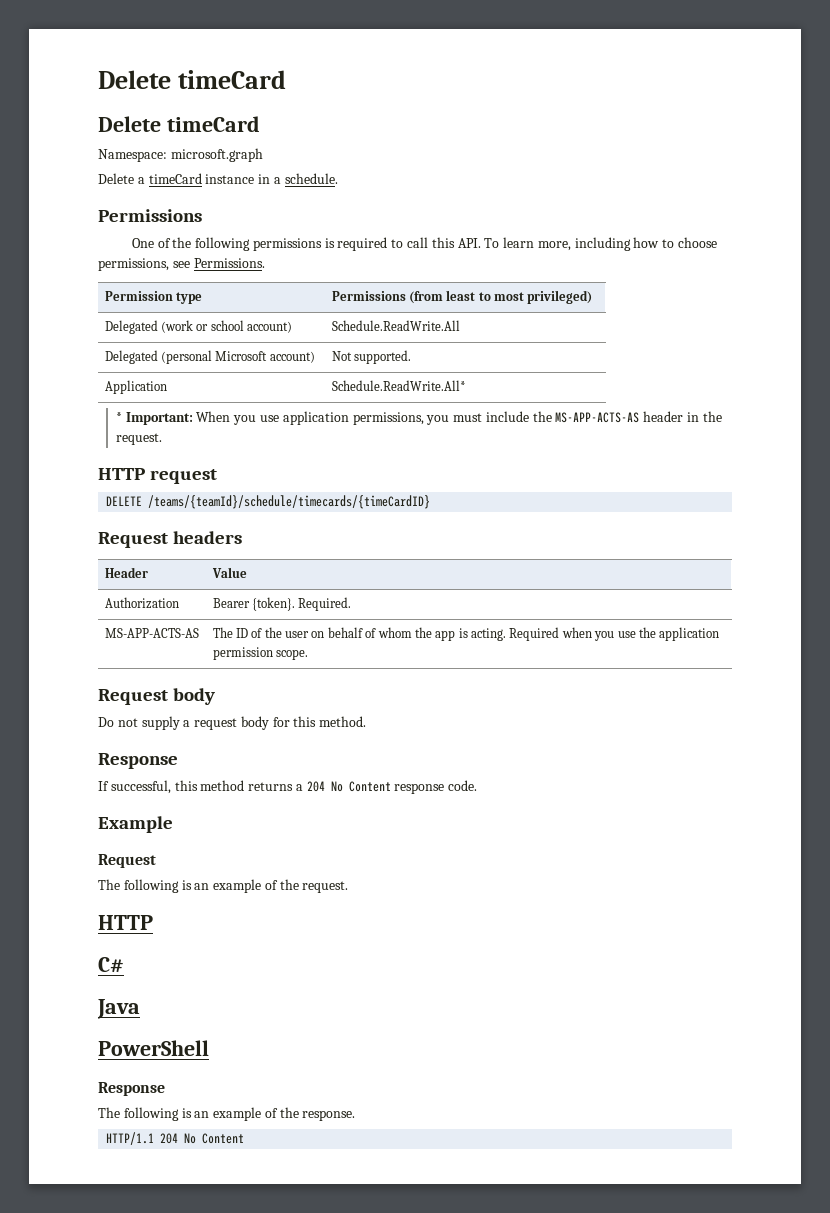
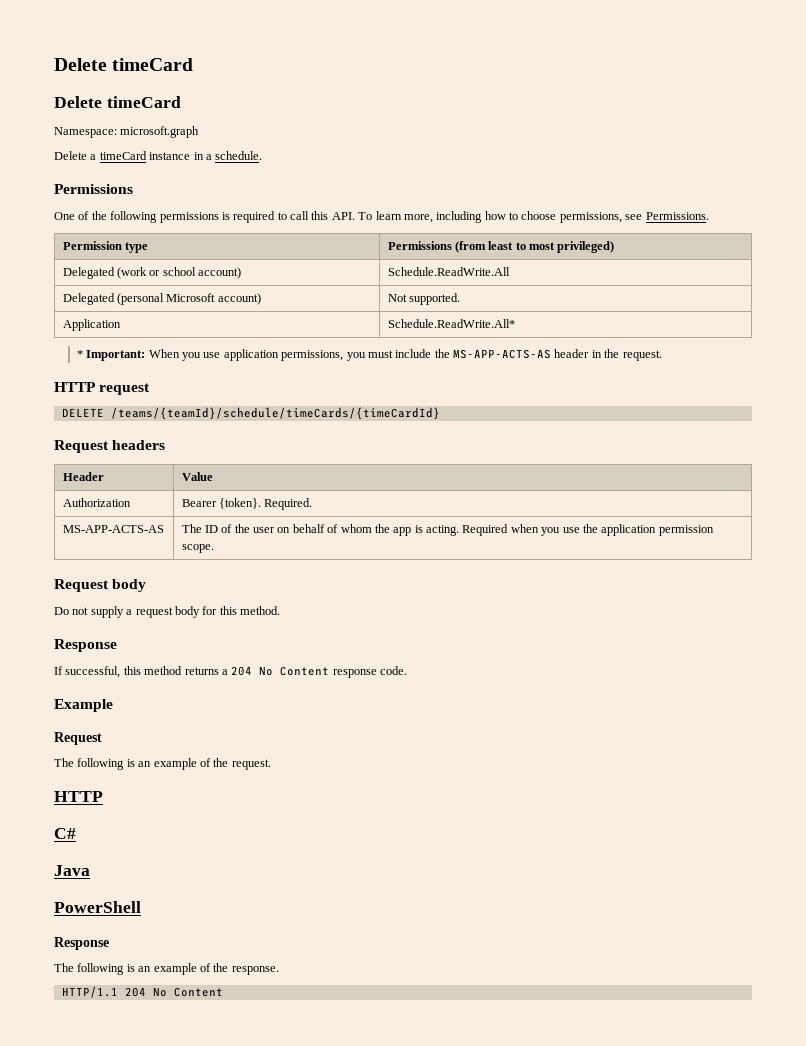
- DELETE /teams/{teamId}/schedule/timecards/{timeCardID}
+ DELETE /teams/{teamId}/schedule/timeCards/{timeCardId}

